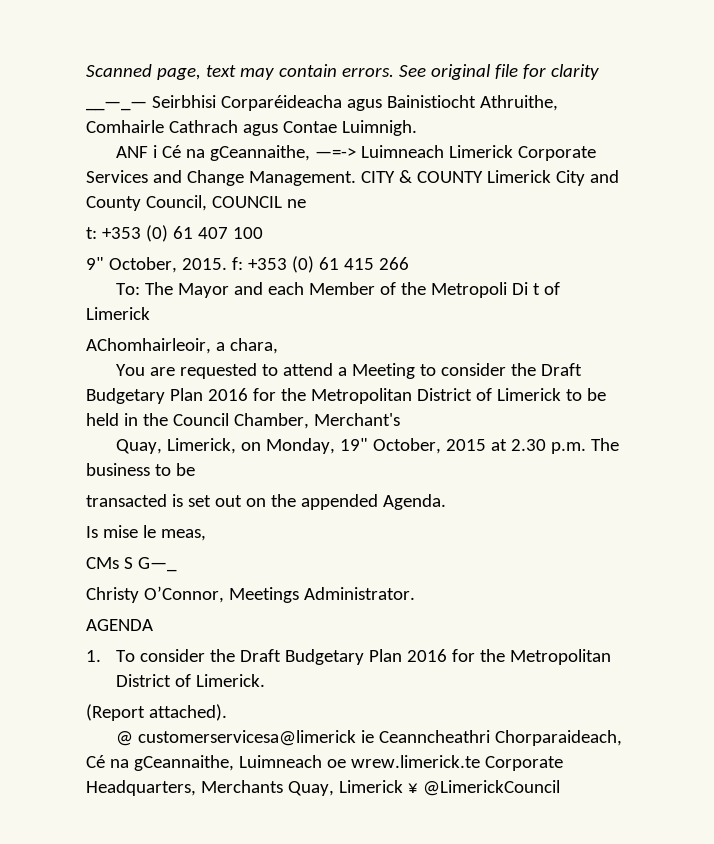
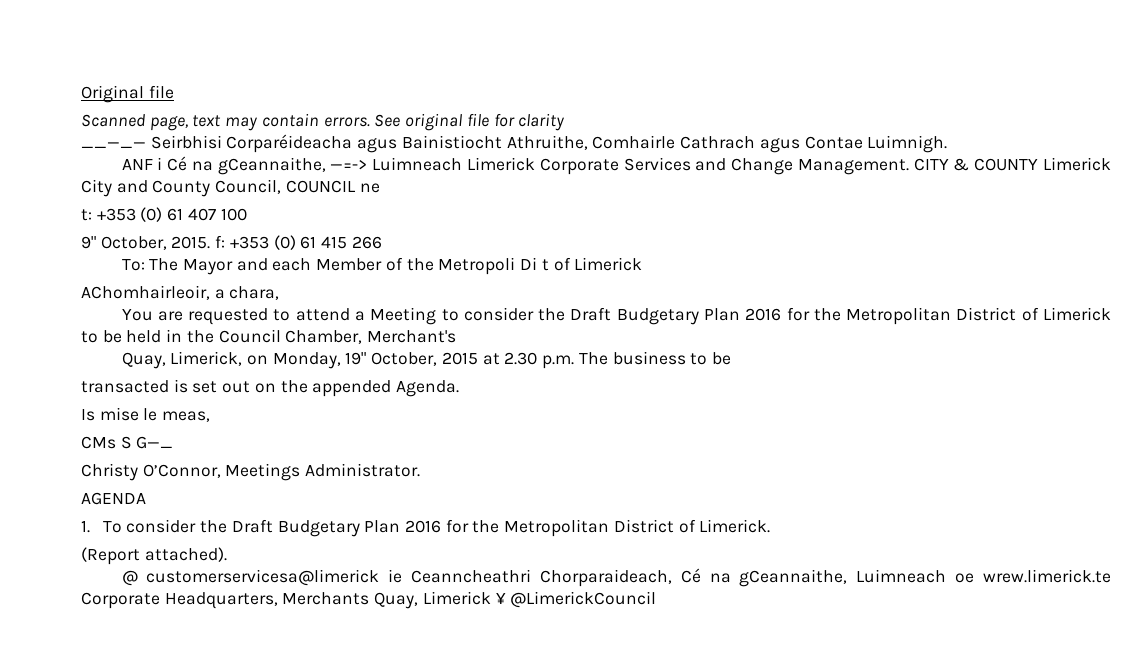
+ Original file

